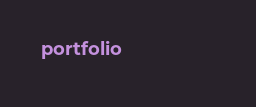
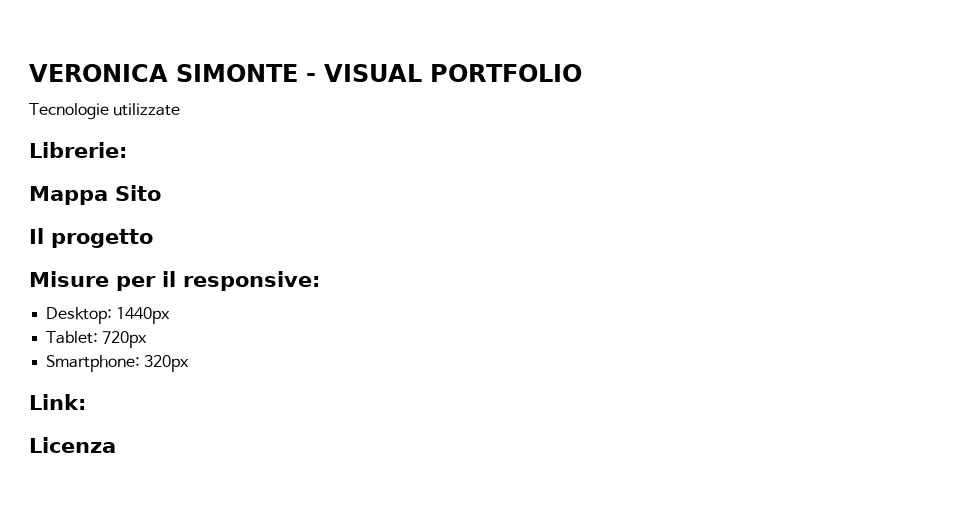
- portfolio
+ VERONICA SIMONTE - VISUAL PORTFOLIO
+ Tecnologie utilizzate
+ Librerie:
+ Mappa Sito
+ Il progetto
+ Misure per il responsive:
+ Desktop: 1440px
+ Tablet: 720px
+ Smartphone: 320px
+ Link:
+ Licenza

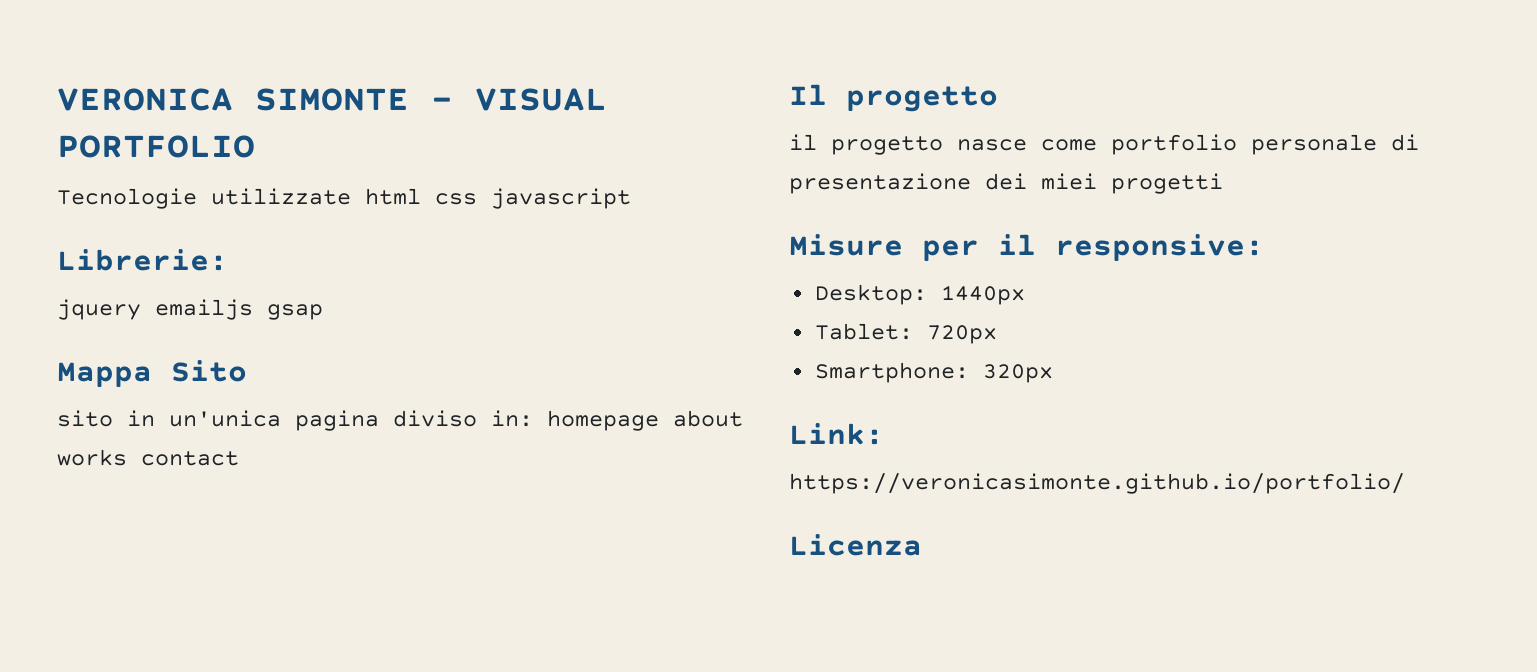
- Tecnologie utilizzate
+ Tecnologie utilizzate html css javascript
  Librerie:
+ jquery emailjs gsap
  Mappa Sito
+ sito in un'unica pagina diviso in: homepage about works contact
  Il progetto
+ il progetto nasce come portfolio personale di presentazione dei miei progetti
+ https://veronicasimonte.github.io/portfolio/

